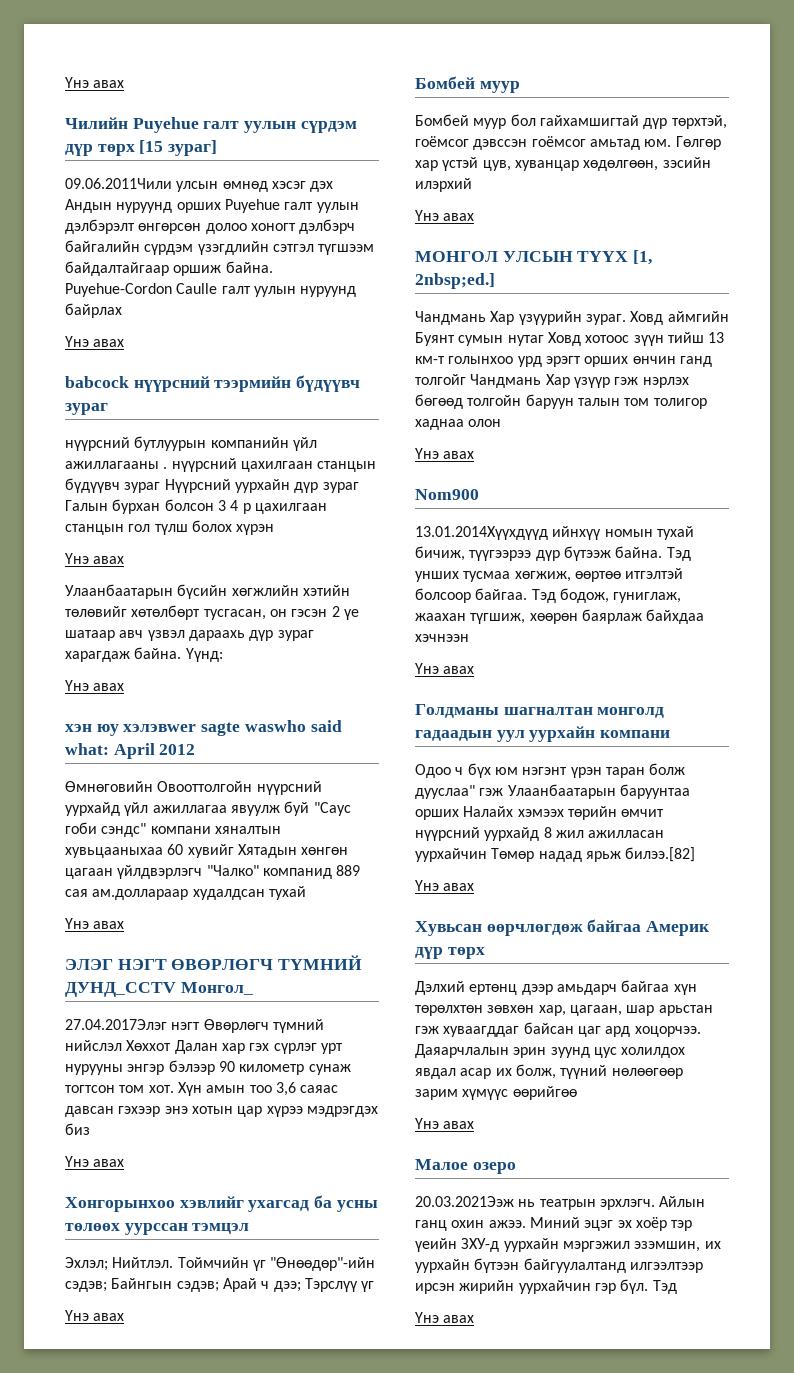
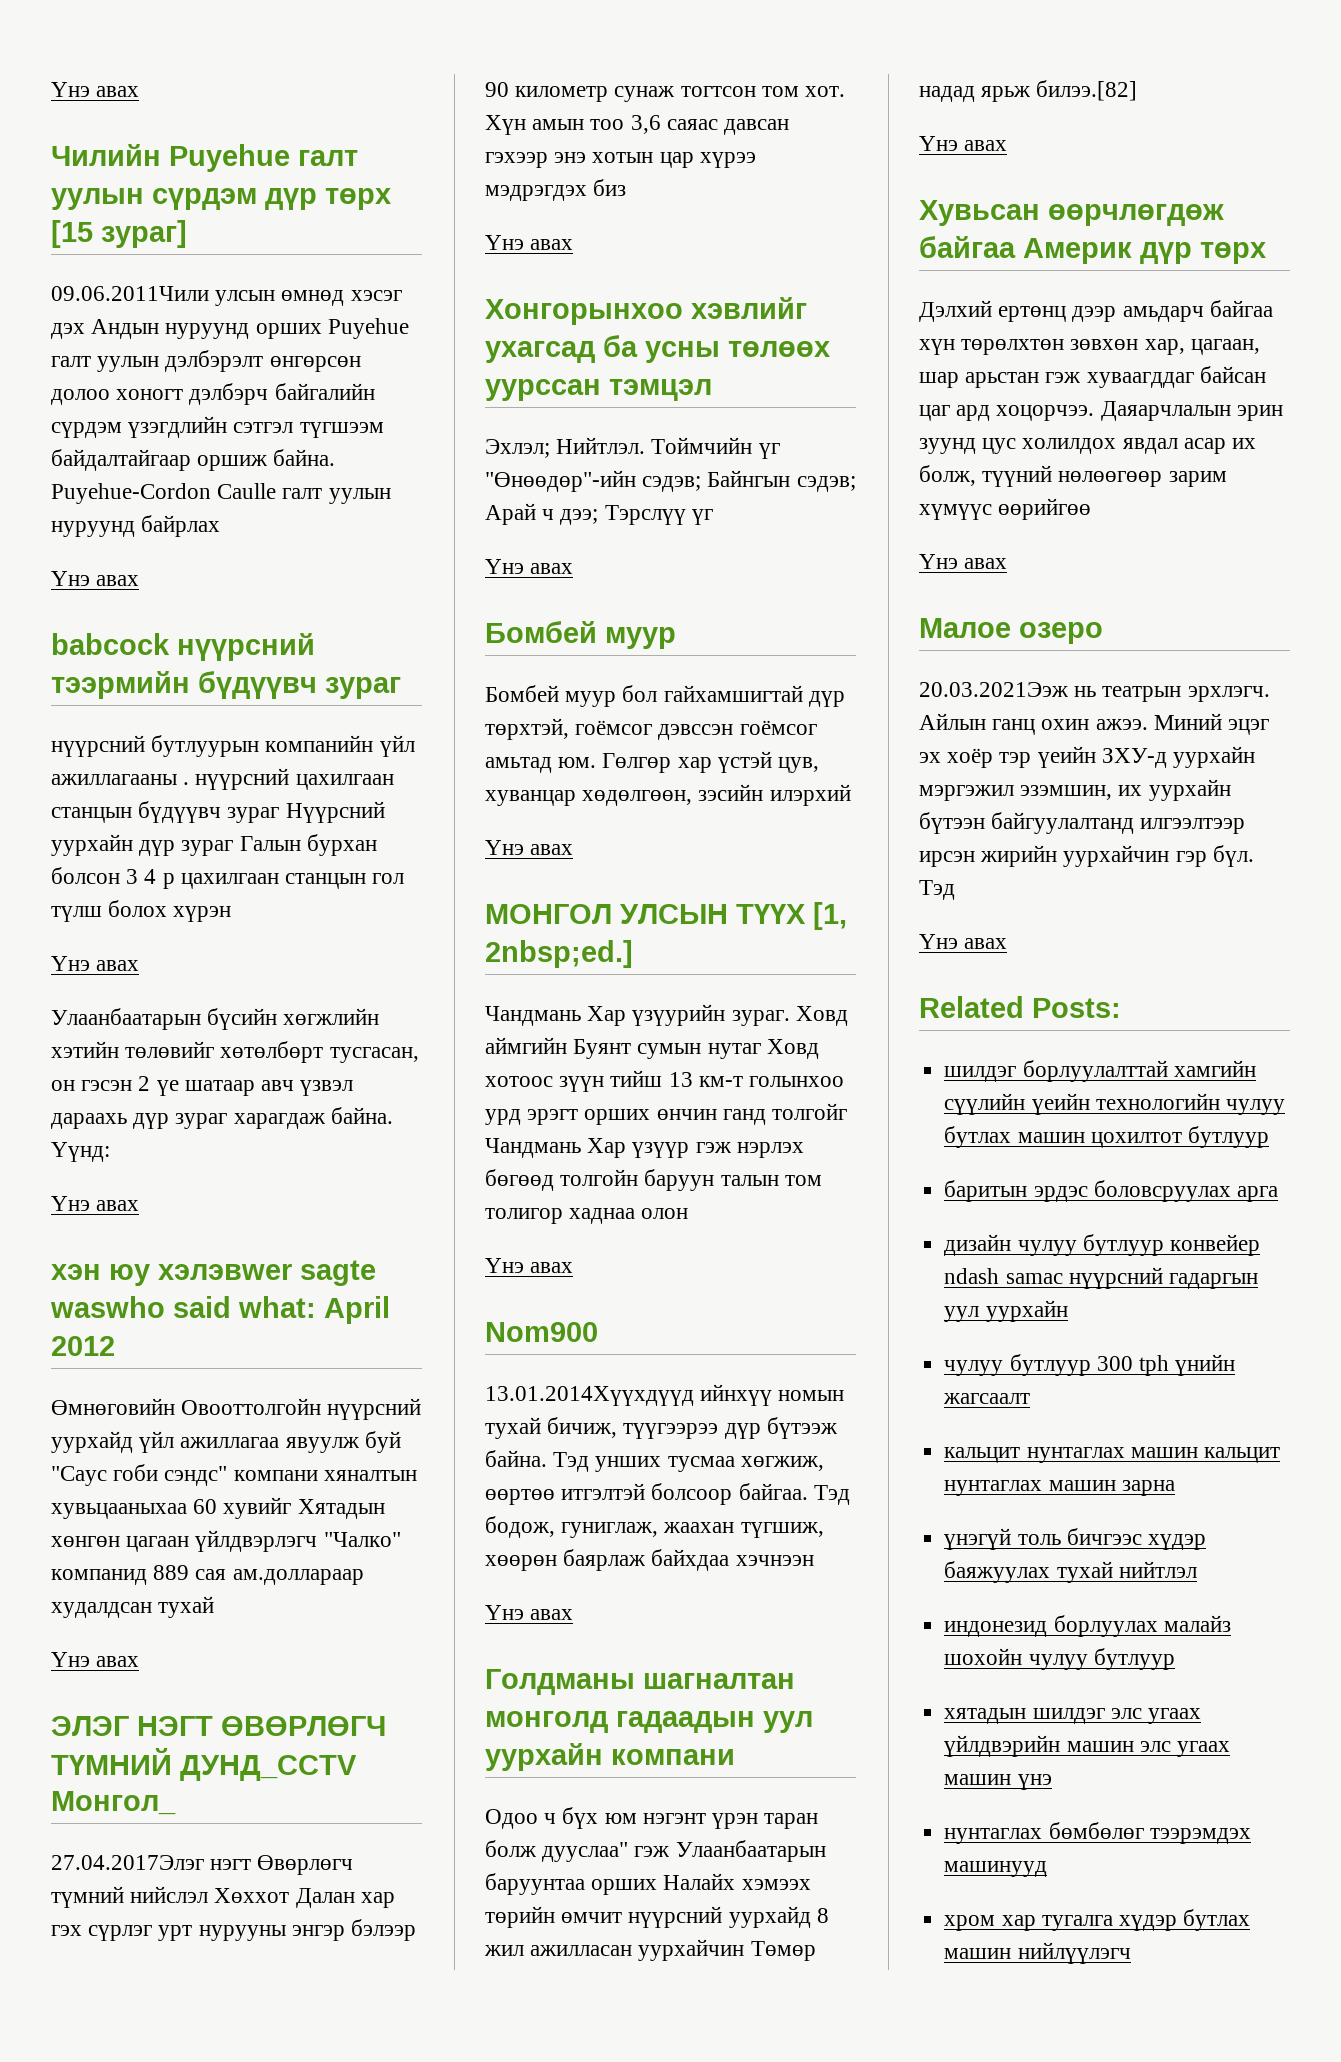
+ Related Posts:
+ шилдэг борлуулалттай хамгийн сүүлийн үеийн технологийн чулуу бутлах машин цохилтот бутлуур
+ баритын эрдэс боловсруулах арга
+ дизайн чулуу бутлуур конвейер ndash samac нүүрсний гадаргын уул уурхайн
+ чулуу бутлуур 300 tph үнийн жагсаалт
+ кальцит нунтаглах машин кальцит нунтаглах машин зарна
+ үнэгүй толь бичгээс хүдэр баяжуулах тухай нийтлэл
+ индонезид борлуулах малайз шохойн чулуу бутлуур
+ хятадын шилдэг элс угаах үйлдвэрийн машин элс угаах машин үнэ
+ нунтаглах бөмбөлөг тээрэмдэх машинууд
+ хром хар тугалга хүдэр бутлах машин нийлүүлэгч

